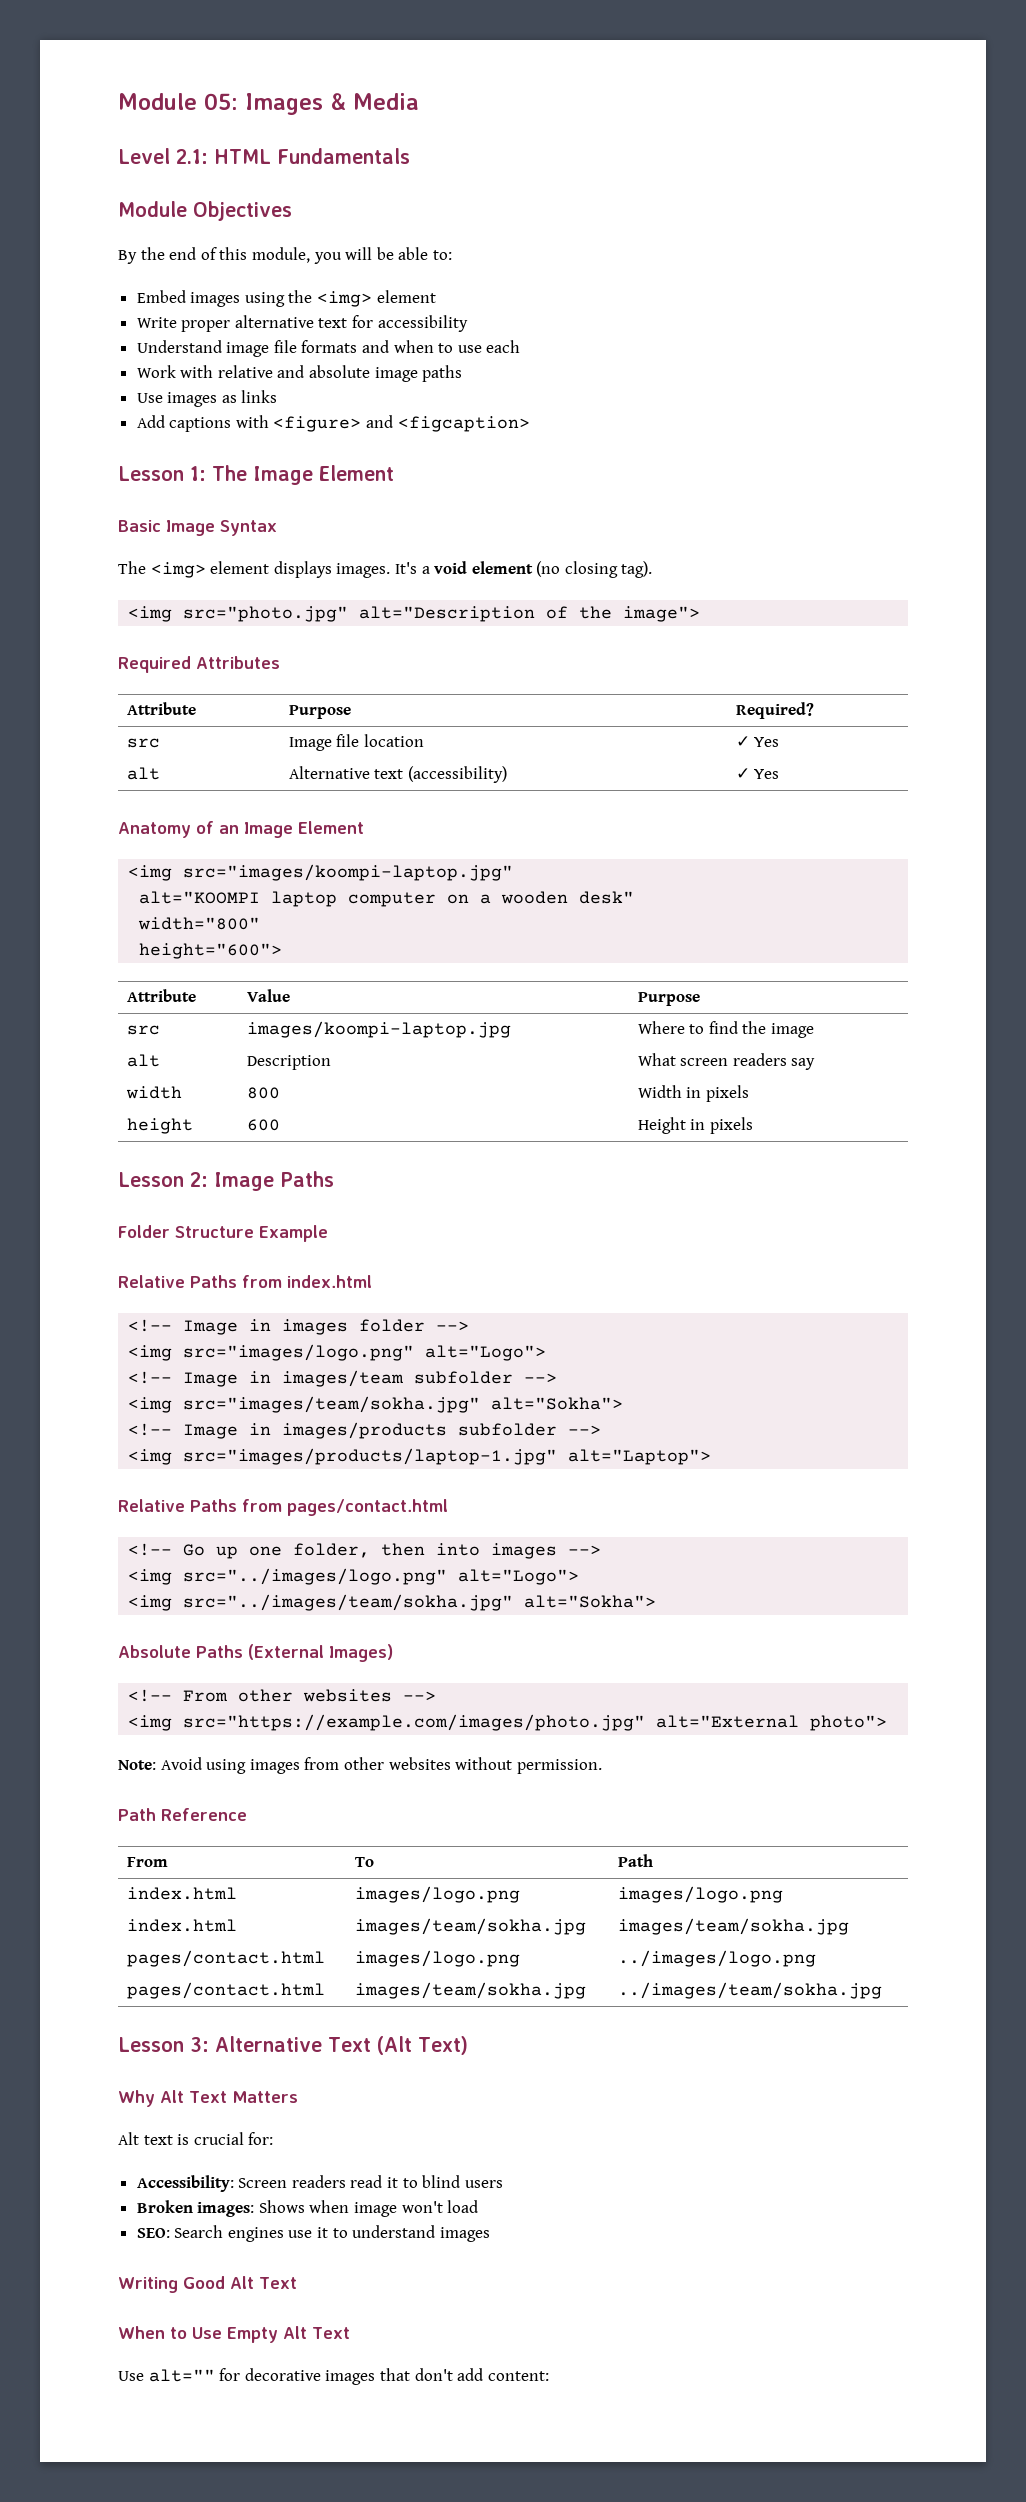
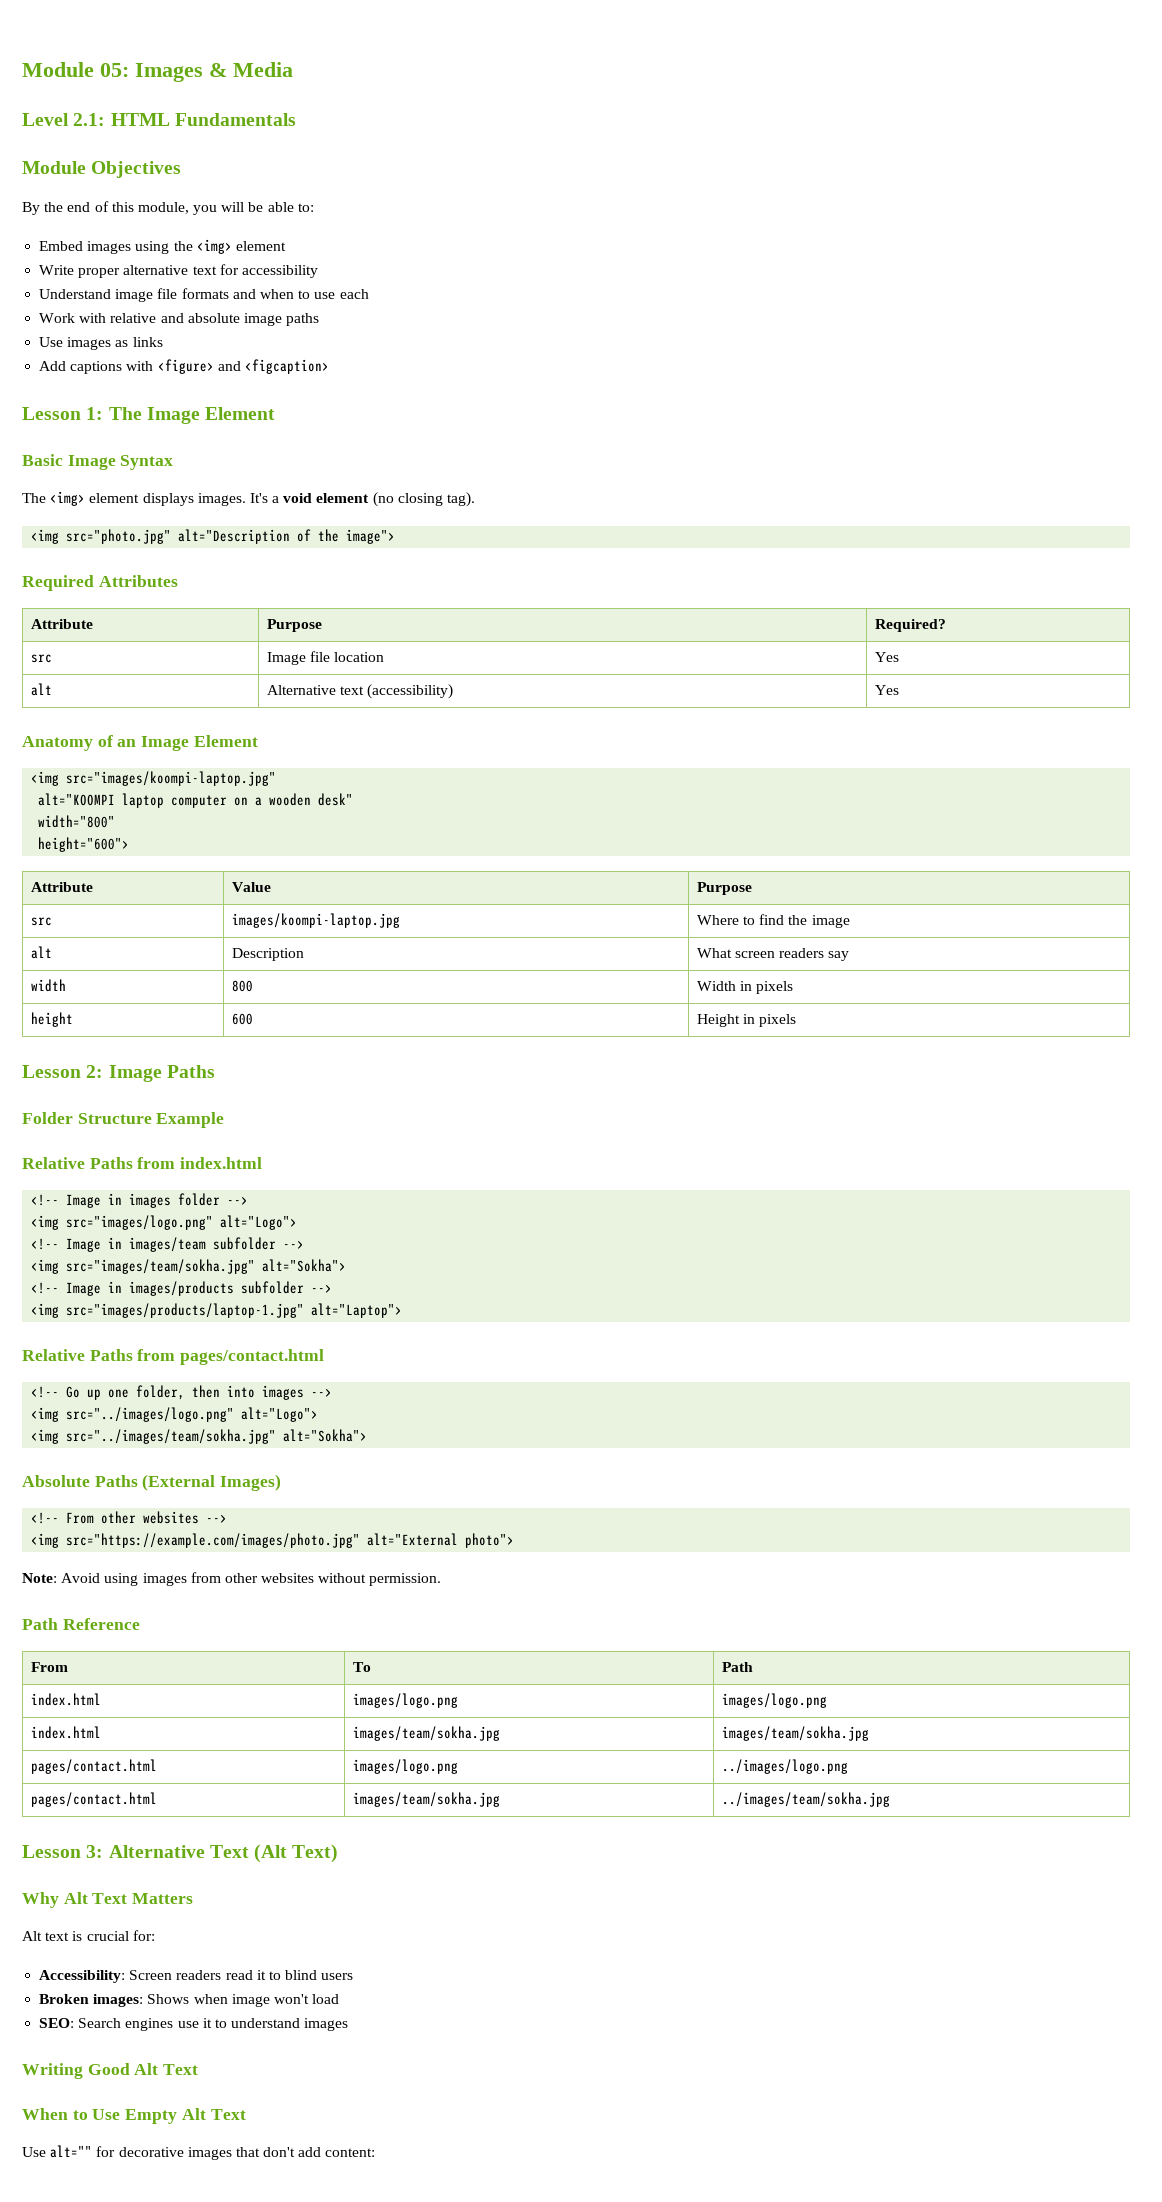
- src | Image file location | ✓ Yes
+ src | Image file location | Yes
- alt | Alternative text (accessibility) | ✓ Yes
+ alt | Alternative text (accessibility) | Yes

